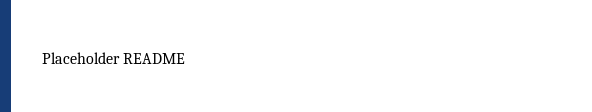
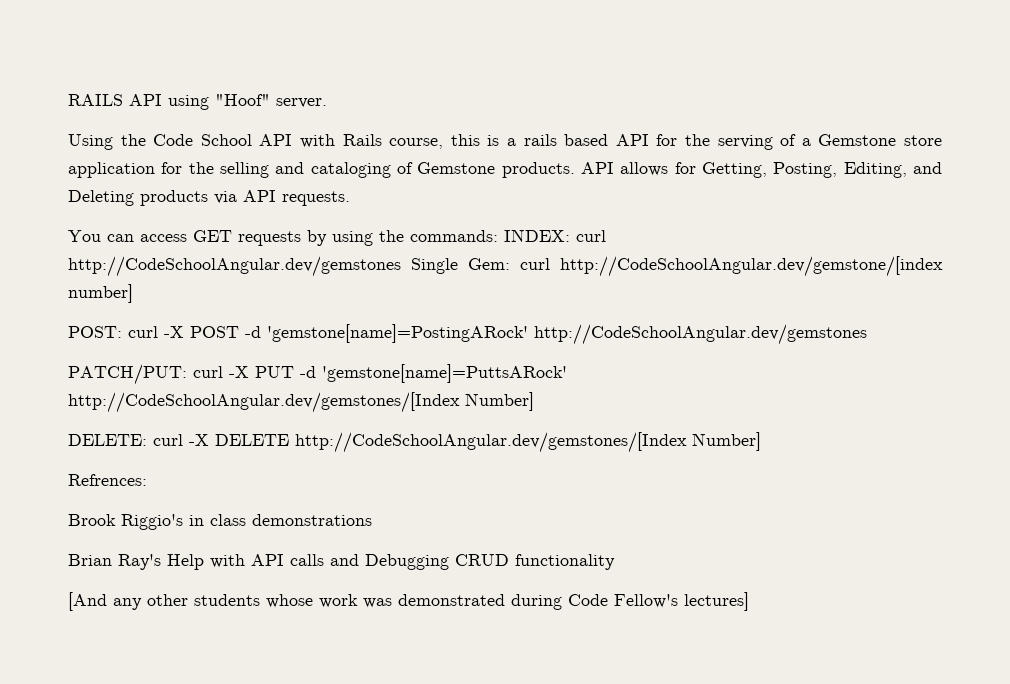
- Placeholder README
+ RAILS API using "Hoof" server.
+ Using the Code School API with Rails course, this is a rails based API for the serving of a Gemstone store application for the selling and cataloging of Gemstone products. API allows for Getting, Posting, Editing, and Deleting products via API requests.
+ You can access GET requests by using the commands: INDEX: curl http://CodeSchoolAngular.dev/gemstones Single Gem: curl http://CodeSchoolAngular.dev/gemstone/[index number]
+ POST: curl -X POST -d 'gemstone[name]=PostingARock' http://CodeSchoolAngular.dev/gemstones
+ PATCH/PUT: curl -X PUT -d 'gemstone[name]=PuttsARock' http://CodeSchoolAngular.dev/gemstones/[Index Number]
+ DELETE: curl -X DELETE http://CodeSchoolAngular.dev/gemstones/[Index Number]
+ Refrences:
+ Brook Riggio's in class demonstrations
+ Brian Ray's Help with API calls and Debugging CRUD functionality
+ [And any other students whose work was demonstrated during Code Fellow's lectures]

